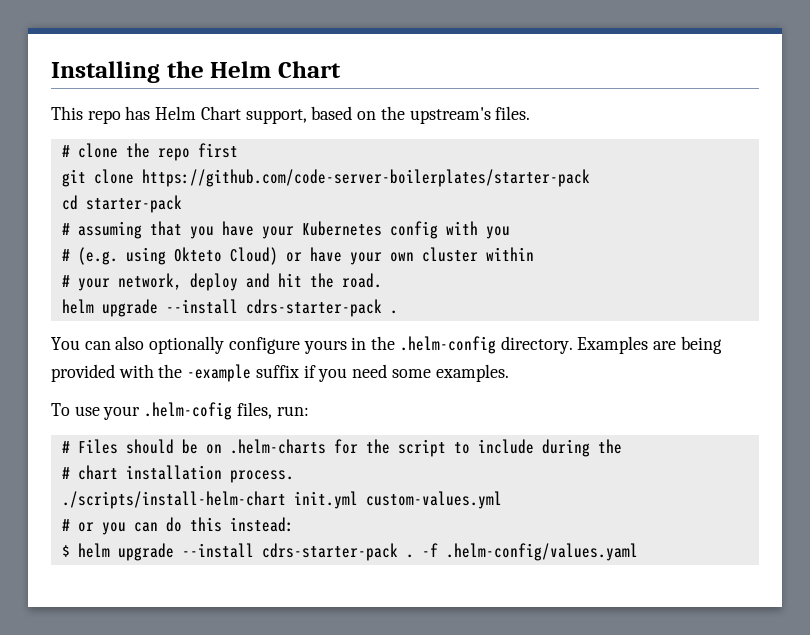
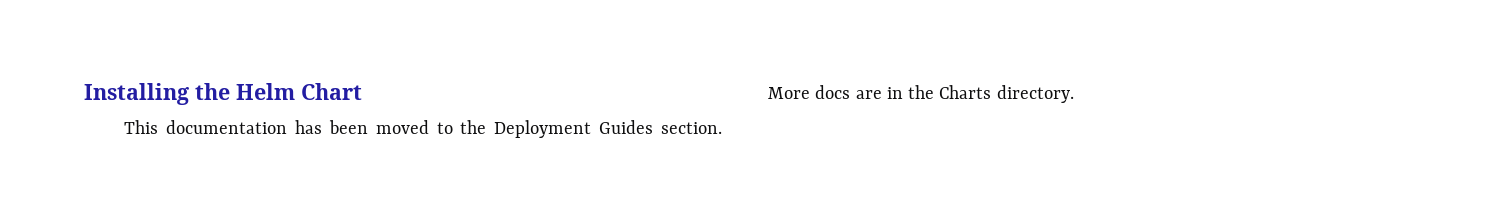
- This repo has Helm Chart support, based on the upstream's files.
- # clone the repo first
- git clone https://github.com/code-server-boilerplates/starter-pack
- cd starter-pack
- # assuming that you have your Kubernetes config with you
- # (e.g. using Okteto Cloud) or have your own cluster within
- # your network, deploy and hit the road.
- helm upgrade --install cdrs-starter-pack .
- You can also optionally configure yours in the .helm-config directory. Examples are being provided with the -example suffix if you need some examples.
- To use your .helm-cofig files, run:
- # Files should be on .helm-charts for the script to include during the
- # chart installation process.
- ./scripts/install-helm-chart init.yml custom-values.yml
- # or you can do this instead:
- $ helm upgrade --install cdrs-starter-pack . -f .helm-config/values.yaml
+ This documentation has been moved to the Deployment Guides section. More docs are in the Charts directory.

